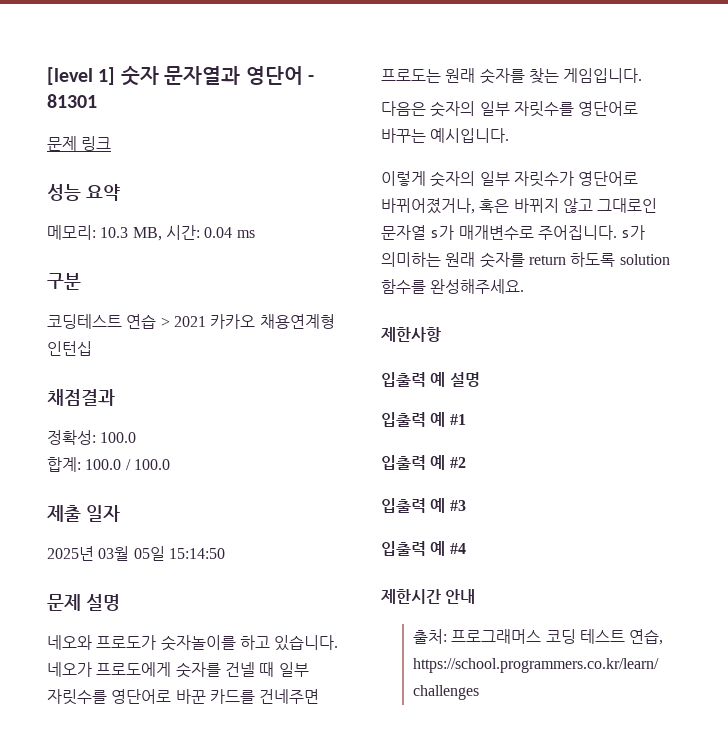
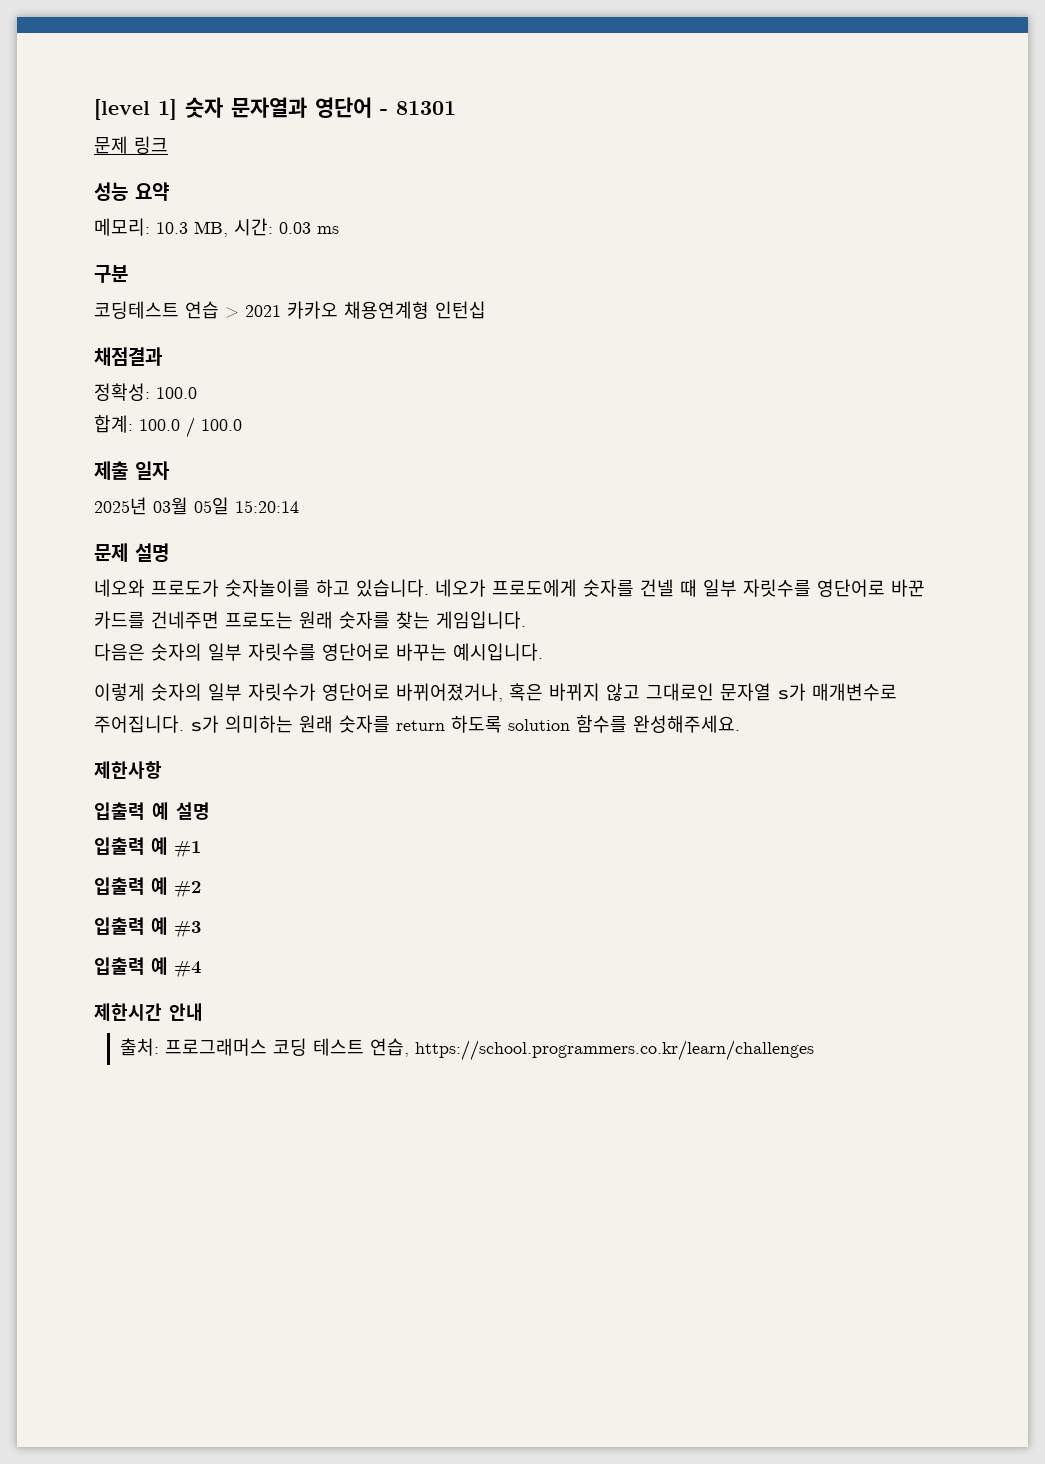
- 메모리: 10.3 MB, 시간: 0.04 ms
+ 메모리: 10.3 MB, 시간: 0.03 ms
- 2025년 03월 05일 15:14:50
+ 2025년 03월 05일 15:20:14

